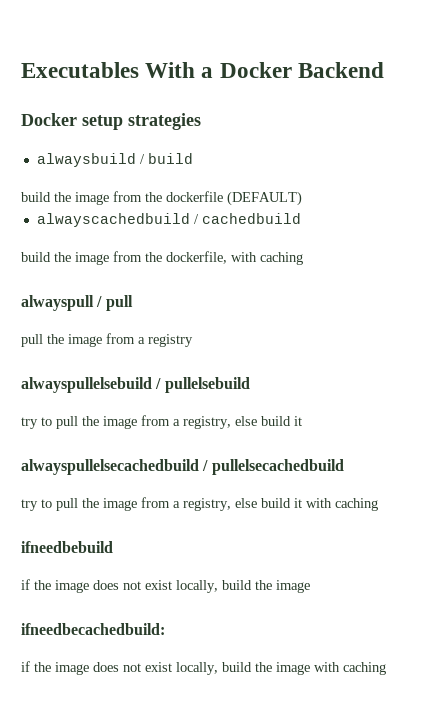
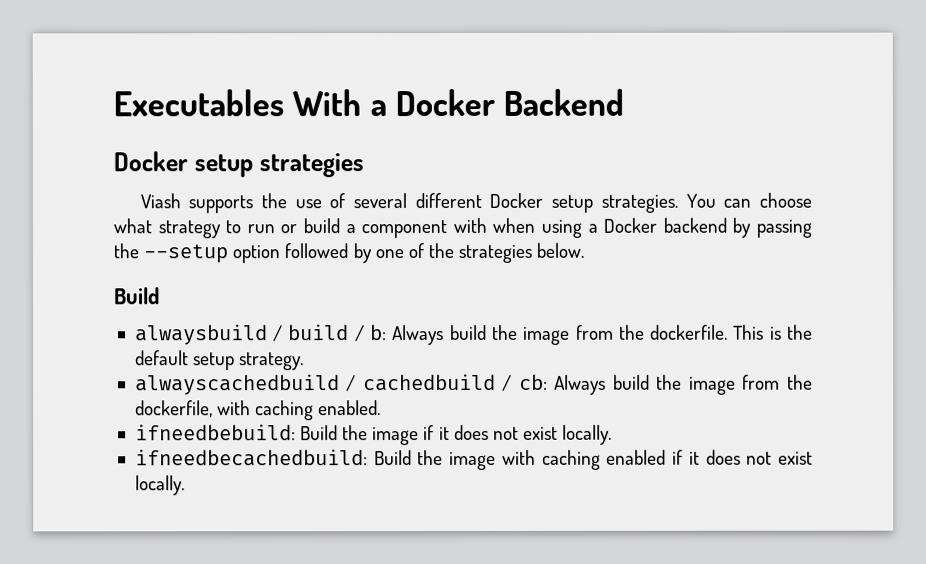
+ Viash supports the use of several different Docker setup strategies. You can choose what strategy to run or build a component with when using a Docker backend by passing the --setup option followed by one of the strategies below.
+ Build
- alwaysbuild / build
- build the image from the dockerfile (DEFAULT)
+ alwaysbuild / build / b: Always build the image from the dockerfile. This is the default setup strategy.
- alwayscachedbuild / cachedbuild
- build the image from the dockerfile, with caching
- alwayspull / pull
- pull the image from a registry
- alwayspullelsebuild / pullelsebuild
- try to pull the image from a registry, else build it
- alwayspullelsecachedbuild / pullelsecachedbuild
- try to pull the image from a registry, else build it with caching
- ifneedbebuild
- if the image does not exist locally, build the image
- ifneedbecachedbuild:
- if the image does not exist locally, build the image with caching
+ alwayscachedbuild / cachedbuild / cb: Always build the image from the dockerfile, with caching enabled.
+ ifneedbebuild: Build the image if it does not exist locally.
+ ifneedbecachedbuild: Build the image with caching enabled if it does not exist locally.

